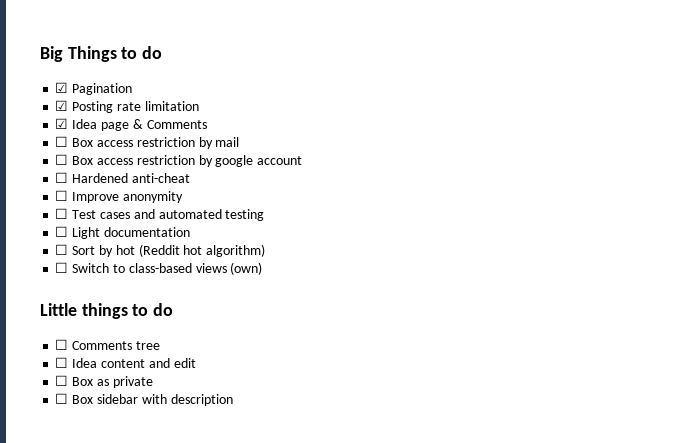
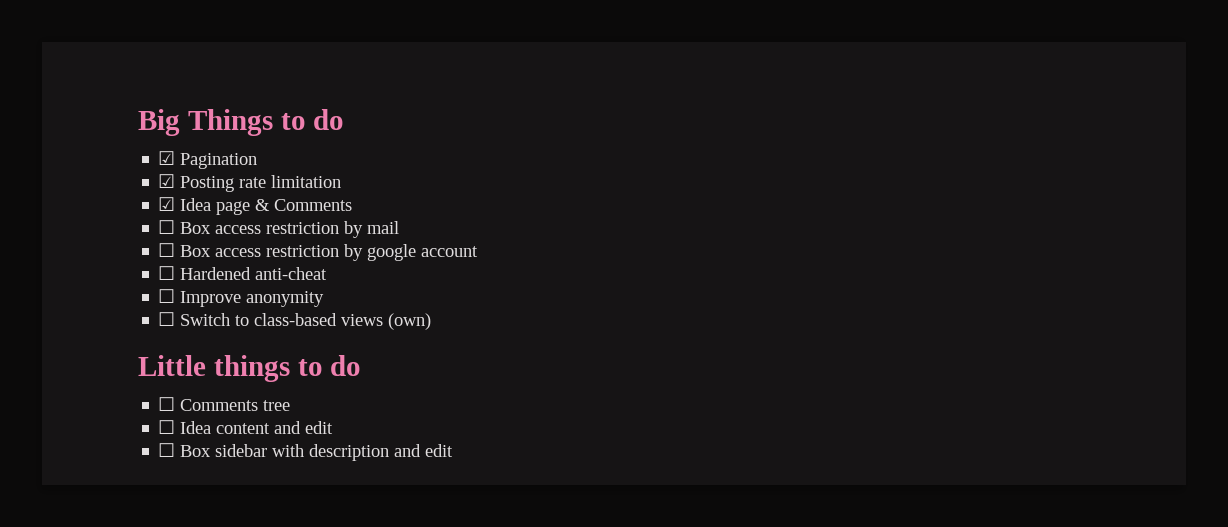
- ☐ Test cases and automated testing
- ☐ Light documentation
- ☐ Sort by hot (Reddit hot algorithm)
- ☐ Box as private
- ☐ Box sidebar with description
+ ☐ Box sidebar with description and edit

